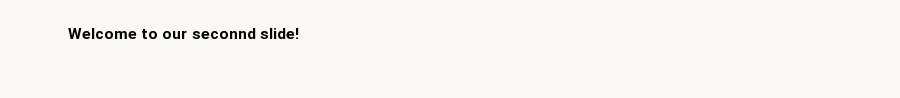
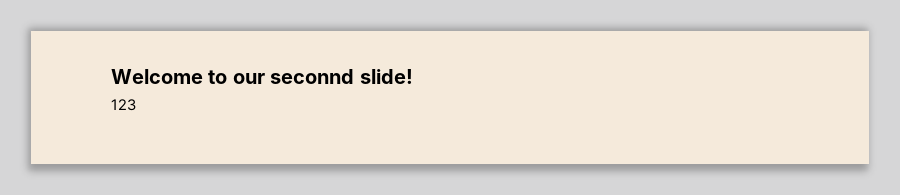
+ 123

